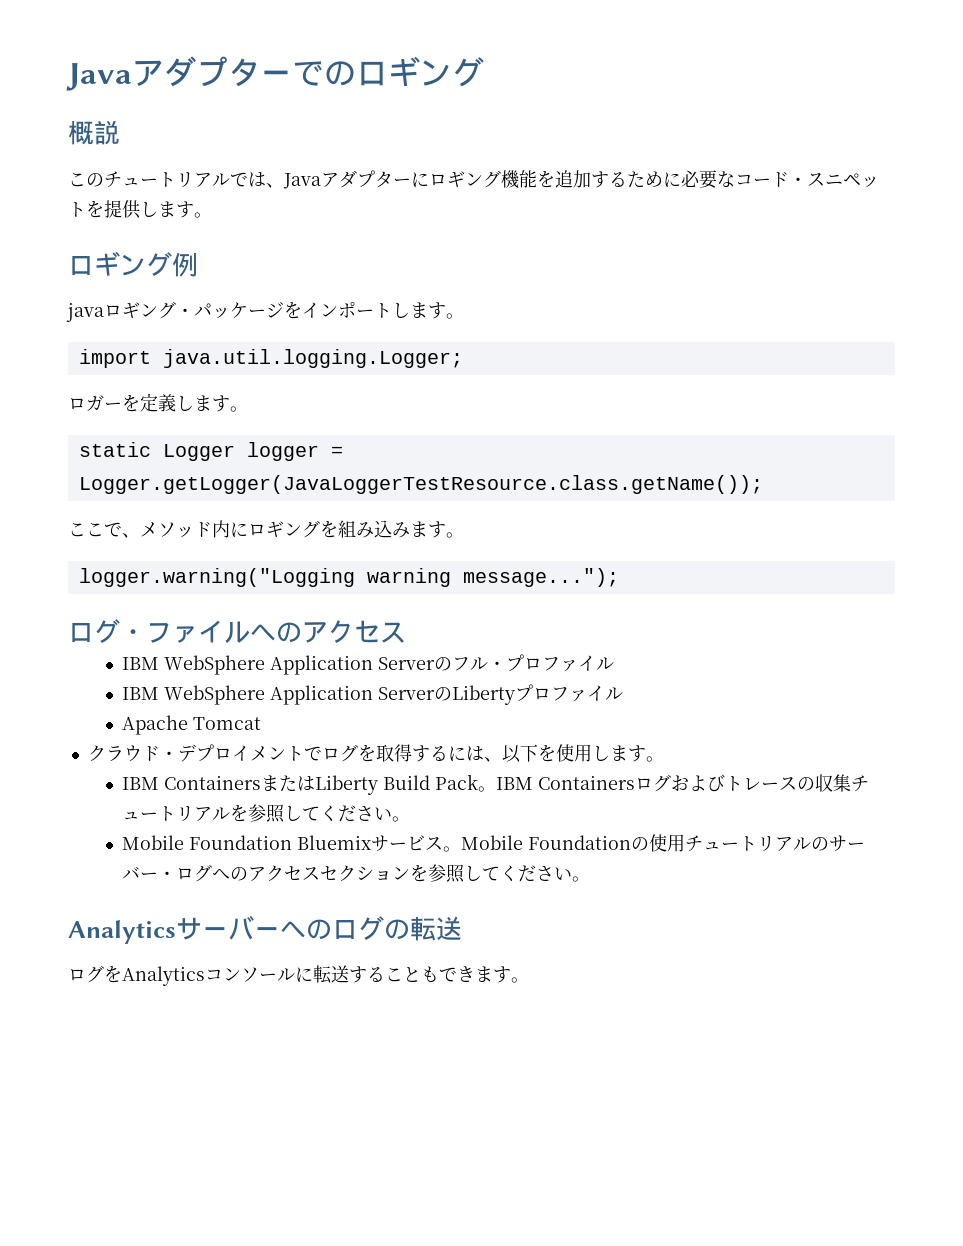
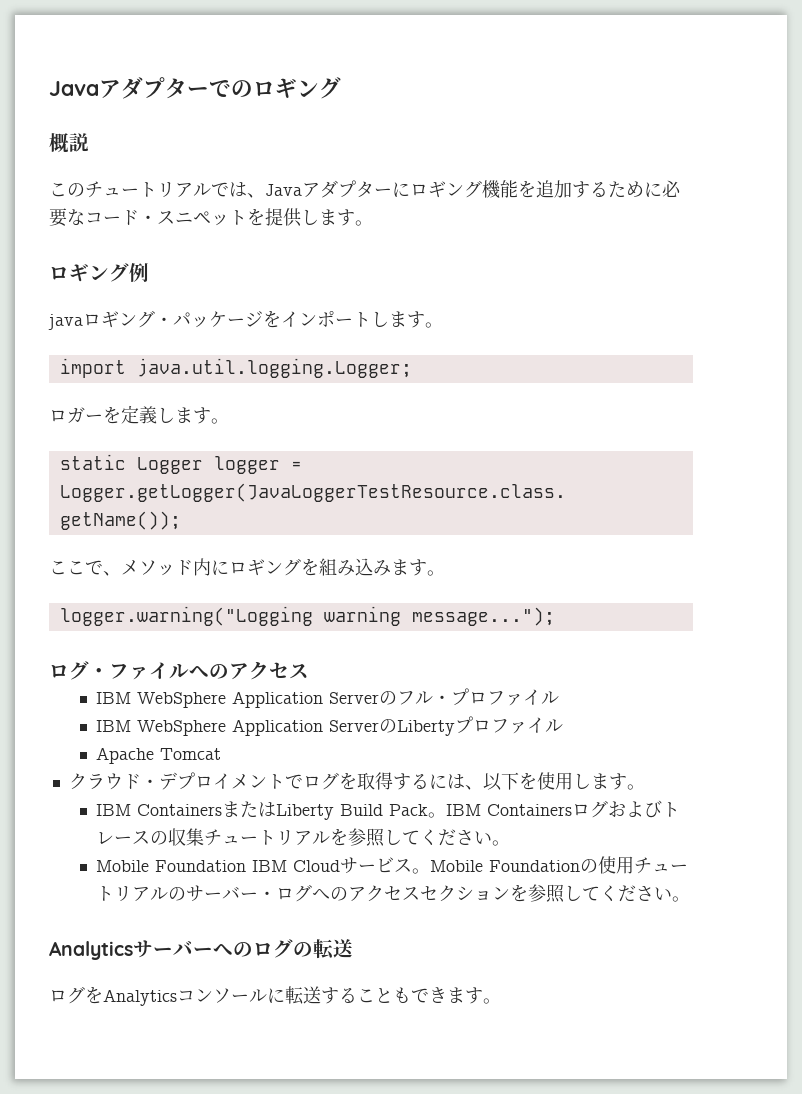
- Mobile Foundation Bluemixサービス。
+ Mobile Foundation IBM Cloudサービス。

